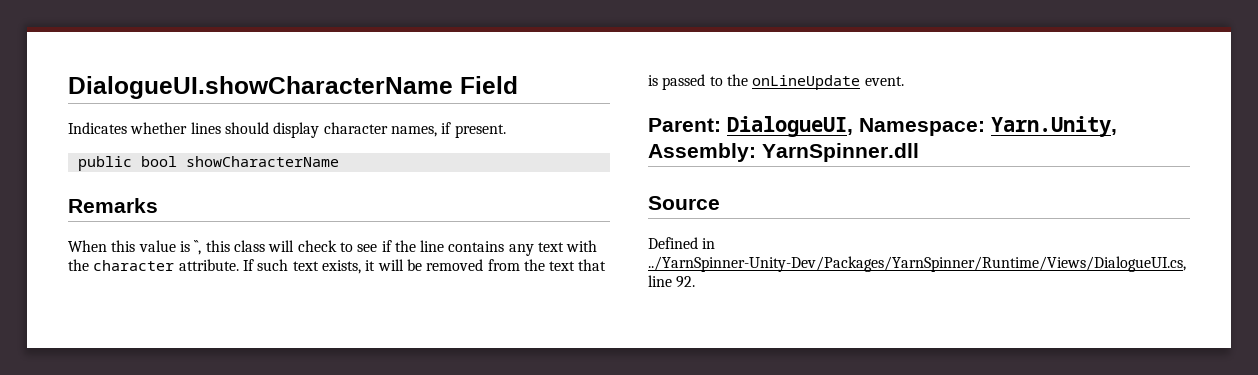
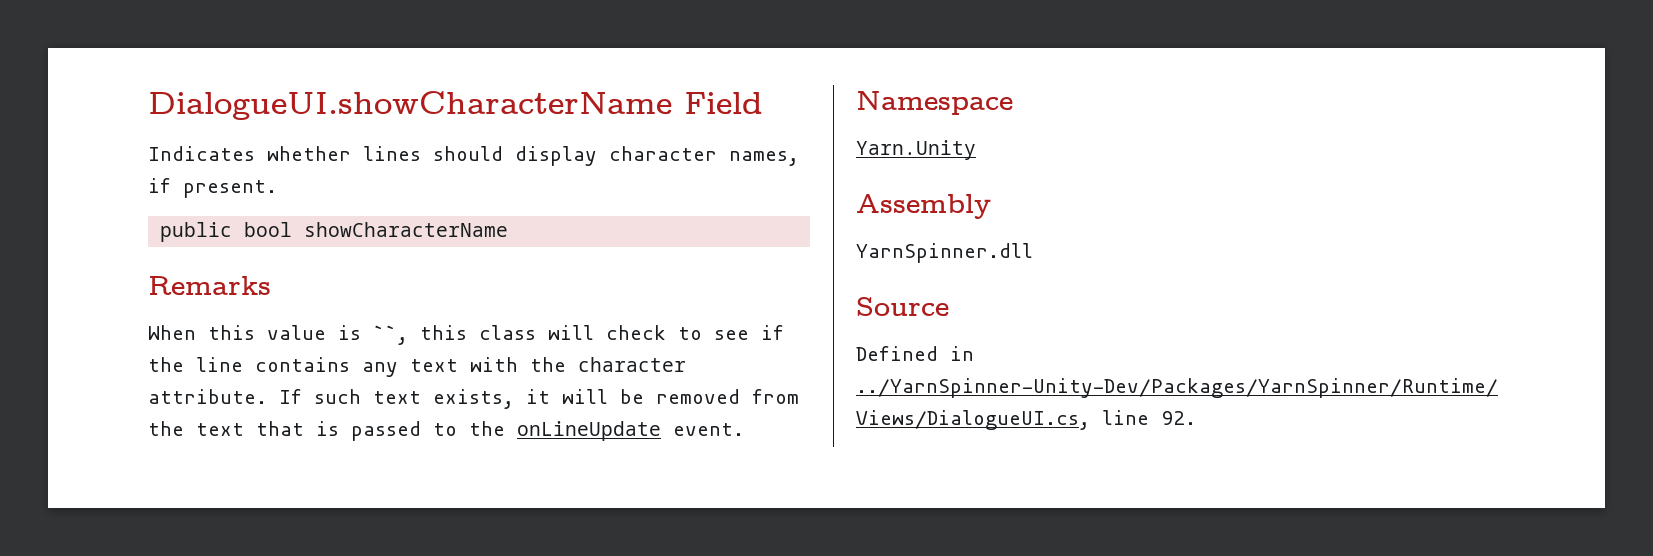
- Parent: DialogueUI, Namespace: Yarn.Unity, Assembly: YarnSpinner.dll
+ Namespace
+ Yarn.Unity
+ Assembly
+ YarnSpinner.dll

